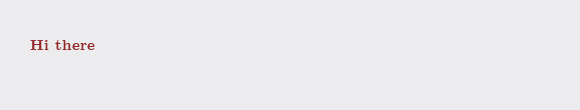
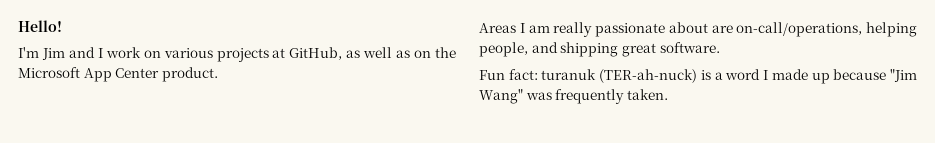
- Hi there
+ Hello!
+ I'm Jim and I work on various projects at GitHub, as well as on the Microsoft App Center product.
+ Areas I am really passionate about are on-call/operations, helping people, and shipping great software.
+ Fun fact: turanuk (TER-ah-nuck) is a word I made up because "Jim Wang" was frequently taken.

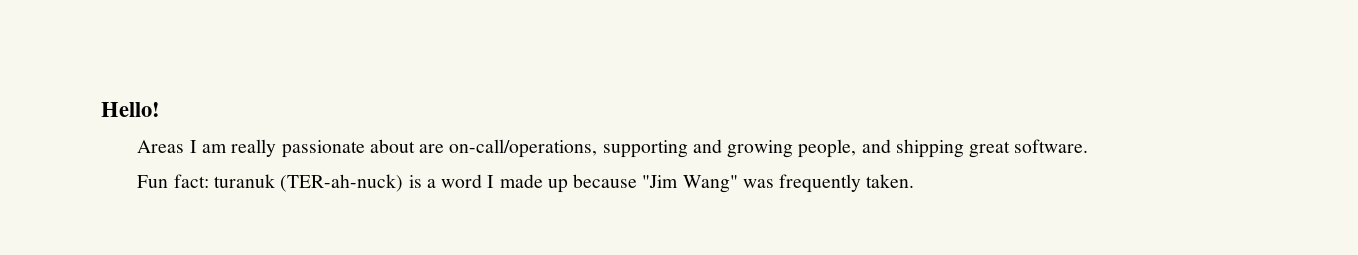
- I'm Jim and I work on various projects at GitHub, as well as on the Microsoft App Center product.
- Areas I am really passionate about are on-call/operations, helping people, and shipping great software.
+ Areas I am really passionate about are on-call/operations, supporting and growing people, and shipping great software.

